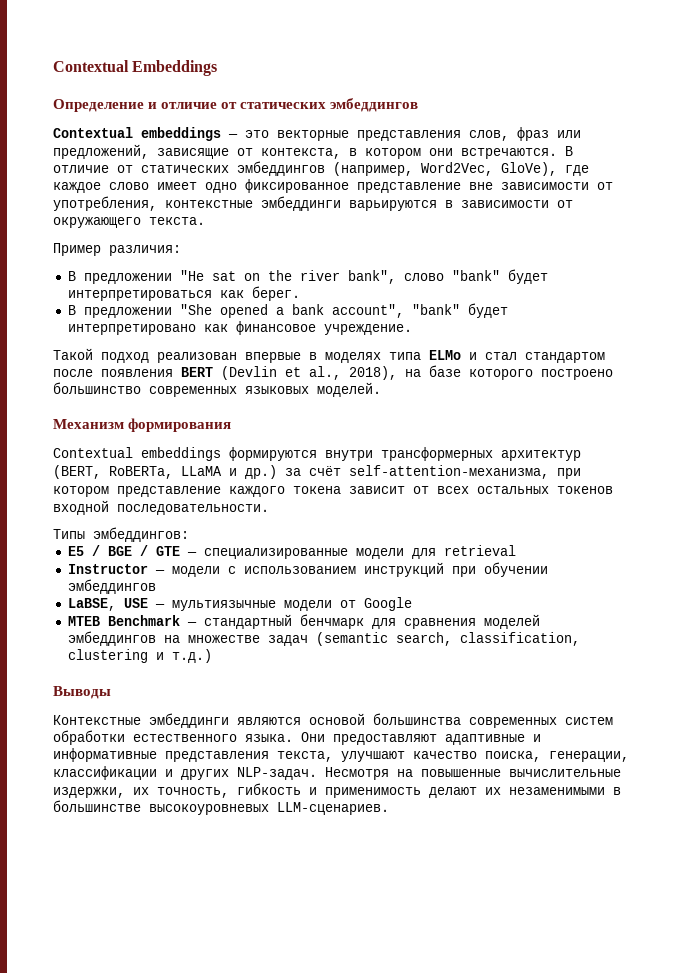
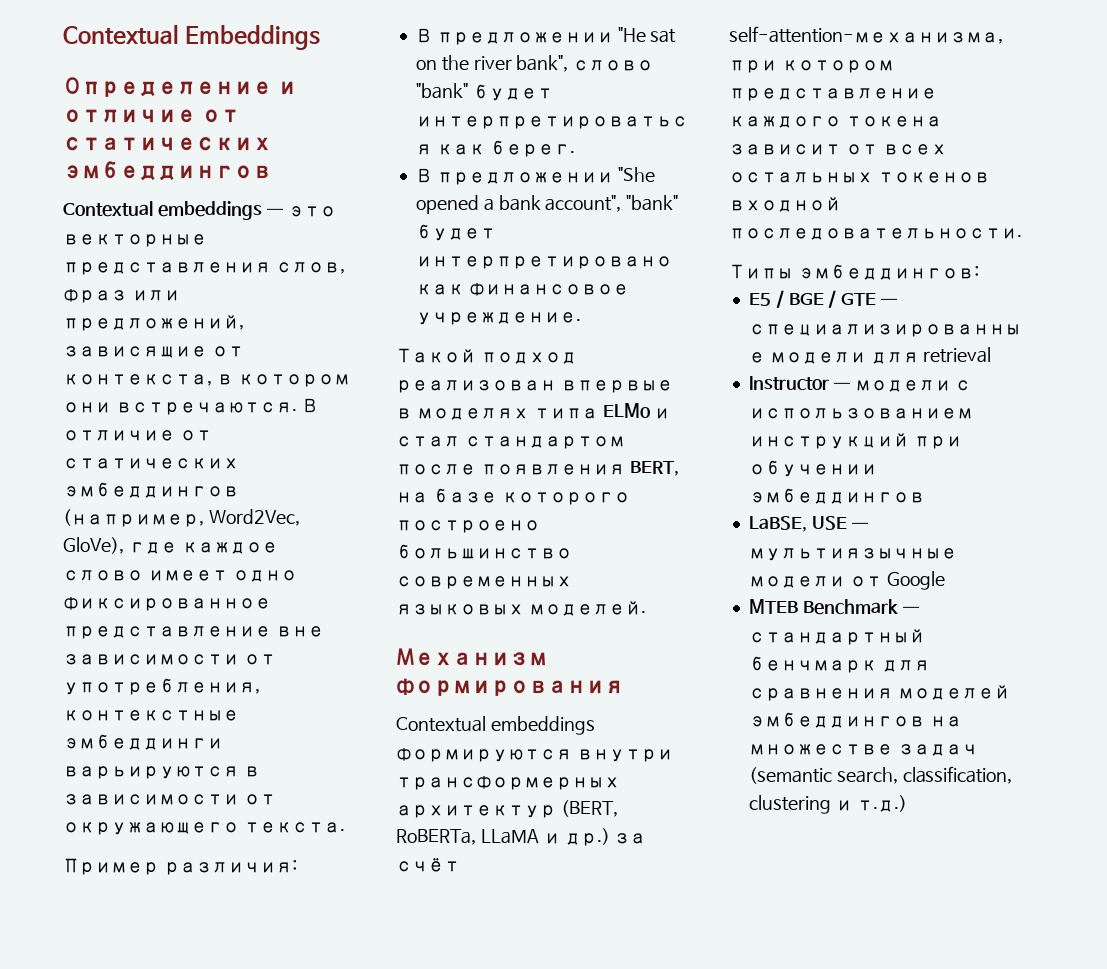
- Такой подход реализован впервые в моделях типа ELMo и стал стандартом после появления BERT (Devlin et al., 2018), на базе которого построено большинство современных языковых моделей.
+ Такой подход реализован впервые в моделях типа ELMo и стал стандартом после появления BERT, на базе которого построено большинство современных языковых моделей.
- Выводы
- Контекстные эмбеддинги являются основой большинства современных систем обработки естественного языка. Они предоставляют адаптивные и информативные представления текста, улучшают качество поиска, генерации, классификации и других NLP-задач. Несмотря на повышенные вычислительные издержки, их точность, гибкость и применимость делают их незаменимыми в большинстве высокоуровневых LLM-сценариев.

